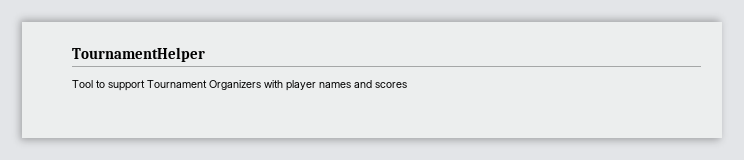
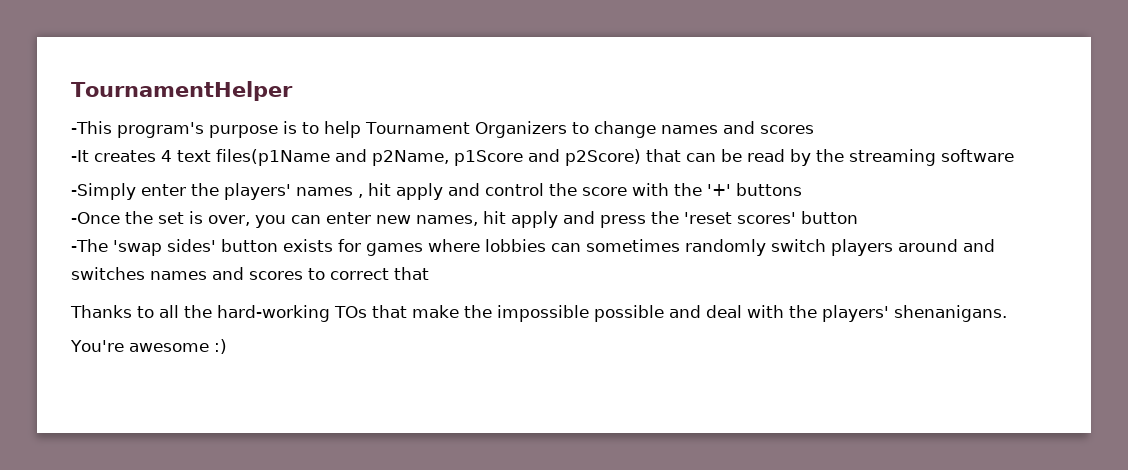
- Tool to support Tournament Organizers with player names and scores
+ -This program's purpose is to help Tournament Organizers to change names and scores
+ -It creates 4 text files(p1Name and p2Name, p1Score and p2Score) that can be read by the streaming software
+ -Simply enter the players' names , hit apply and control the score with the '+' buttons
+ -Once the set is over, you can enter new names, hit apply and press the 'reset scores' button
+ -The 'swap sides' button exists for games where lobbies can sometimes randomly switch players around and switches names and scores to correct that
+ Thanks to all the hard-working TOs that make the impossible possible and deal with the players' shenanigans.
+ You're awesome :)

